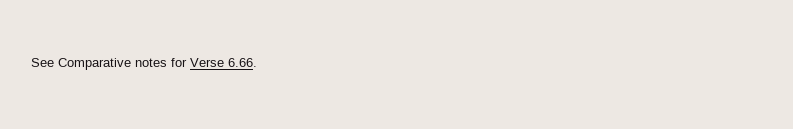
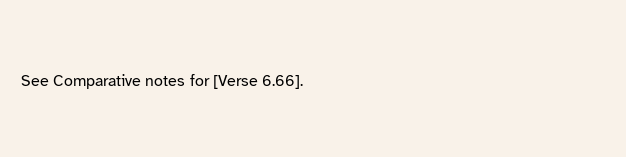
- See Comparative notes for Verse 6.66.
+ See Comparative notes for [Verse 6.66].

